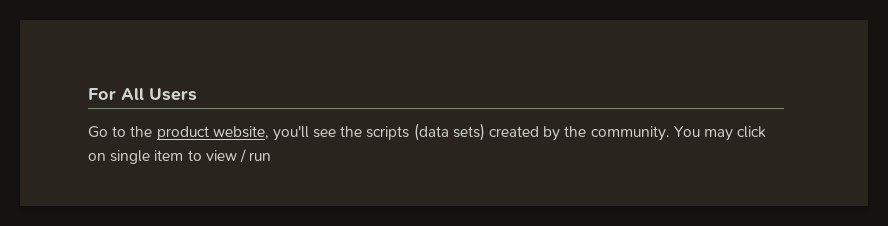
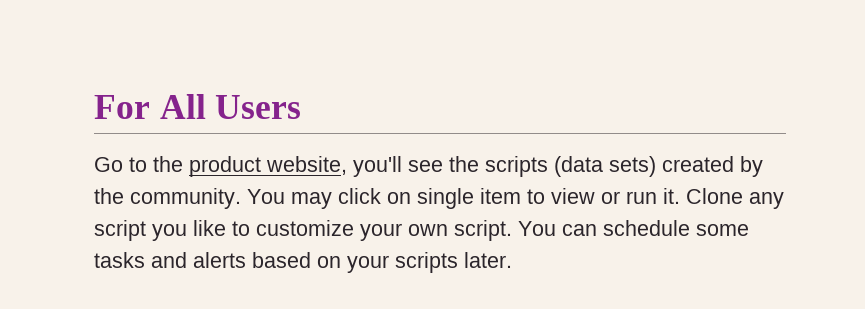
- You may click on single item to view / run
+ You may click on single item to view or run it. Clone any script you like to customize your own script. You can schedule some tasks and alerts based on your scripts later.

